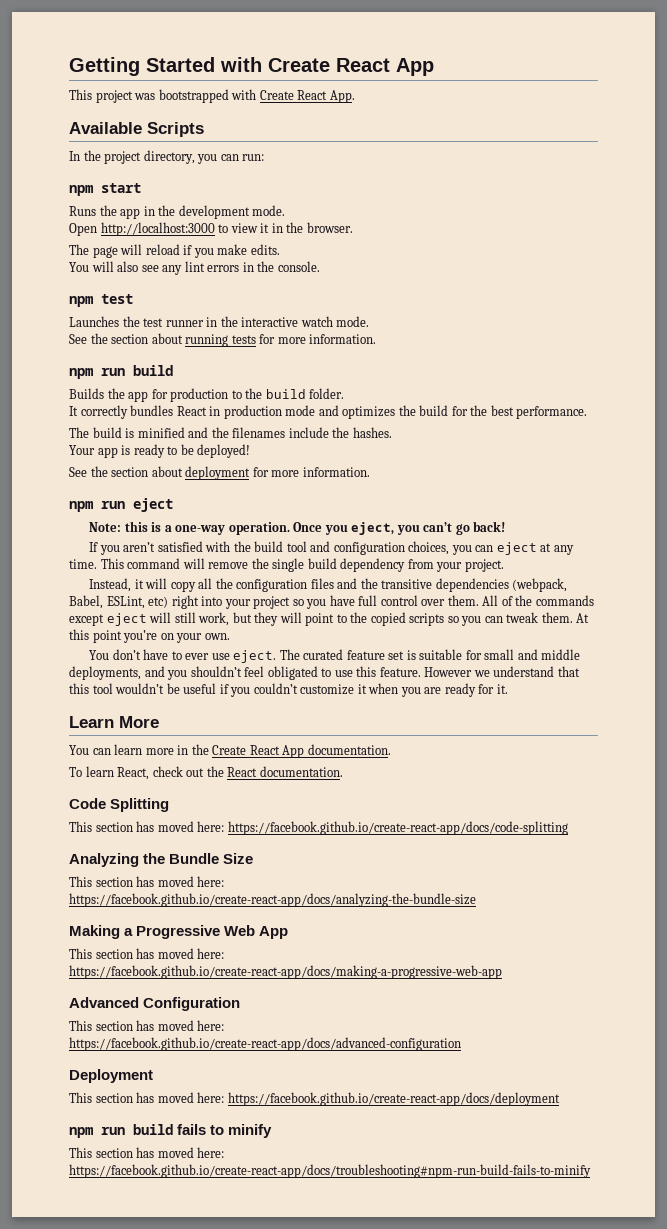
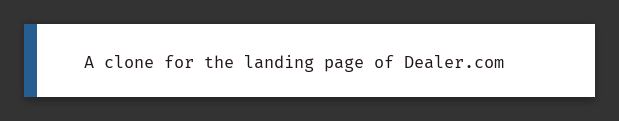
- Getting Started with Create React App
- This project was bootstrapped with Create React App.
- Available Scripts
- In the project directory, you can run:
- npm start
- Runs the app in the development mode.
- Open http://localhost:3000 to view it in the browser.
- The page will reload if you make edits.
- You will also see any lint errors in the console.
- npm test
- Launches the test runner in the interactive watch mode.
- See the section about running tests for more information.
- npm run build
- Builds the app for production to the build folder.
- It correctly bundles React in production mode and optimizes the build for the best performance.
- The build is minified and the filenames include the hashes.
- Your app is ready to be deployed!
- See the section about deployment for more information.
- npm run eject
- Note: this is a one-way operation. Once you eject, you can’t go back!
- If you aren’t satisfied with the build tool and configuration choices, you can eject at any time. This command will remove the single build dependency from your project.
- Instead, it will copy all the configuration files and the transitive dependencies (webpack, Babel, ESLint, etc) right into your project so you have full control over them. All of the commands except eject will still work, but they will point to the copied scripts so you can tweak them. At this point you’re on your own.
- You don’t have to ever use eject. The curated feature set is suitable for small and middle deployments, and you shouldn’t feel obligated to use this feature. However we understand that this tool wouldn’t be useful if you couldn’t customize it when you are ready for it.
- Learn More
- You can learn more in the Create React App documentation.
- To learn React, check out the React documentation.
- Code Splitting
- This section has moved here: https://facebook.github.io/create-react-app/docs/code-splitting
- Analyzing the Bundle Size
- This section has moved here: https://facebook.github.io/create-react-app/docs/analyzing-the-bundle-size
- Making a Progressive Web App
- This section has moved here: https://facebook.github.io/create-react-app/docs/making-a-progressive-web-app
- Advanced Configuration
- This section has moved here: https://facebook.github.io/create-react-app/docs/advanced-configuration
- Deployment
- This section has moved here: https://facebook.github.io/create-react-app/docs/deployment
- npm run build fails to minify
- This section has moved here: https://facebook.github.io/create-react-app/docs/troubleshooting#npm-run-build-fails-to-minify
+ A clone for the landing page of Dealer.com

